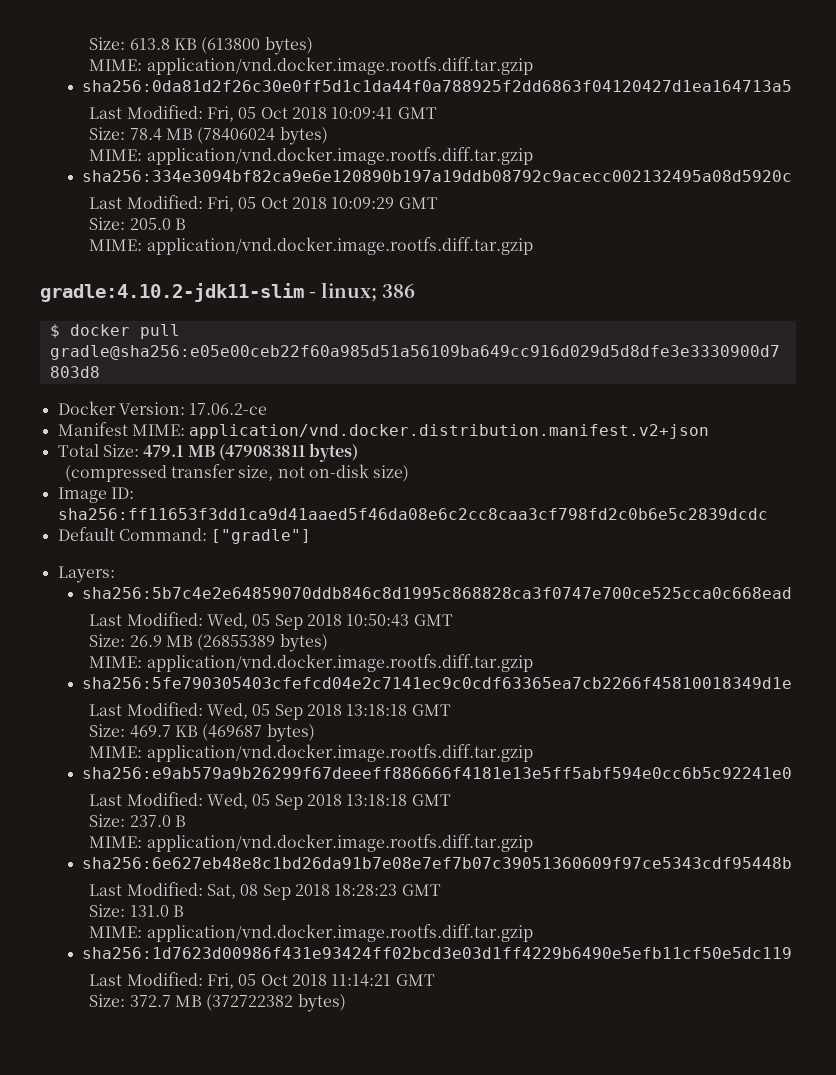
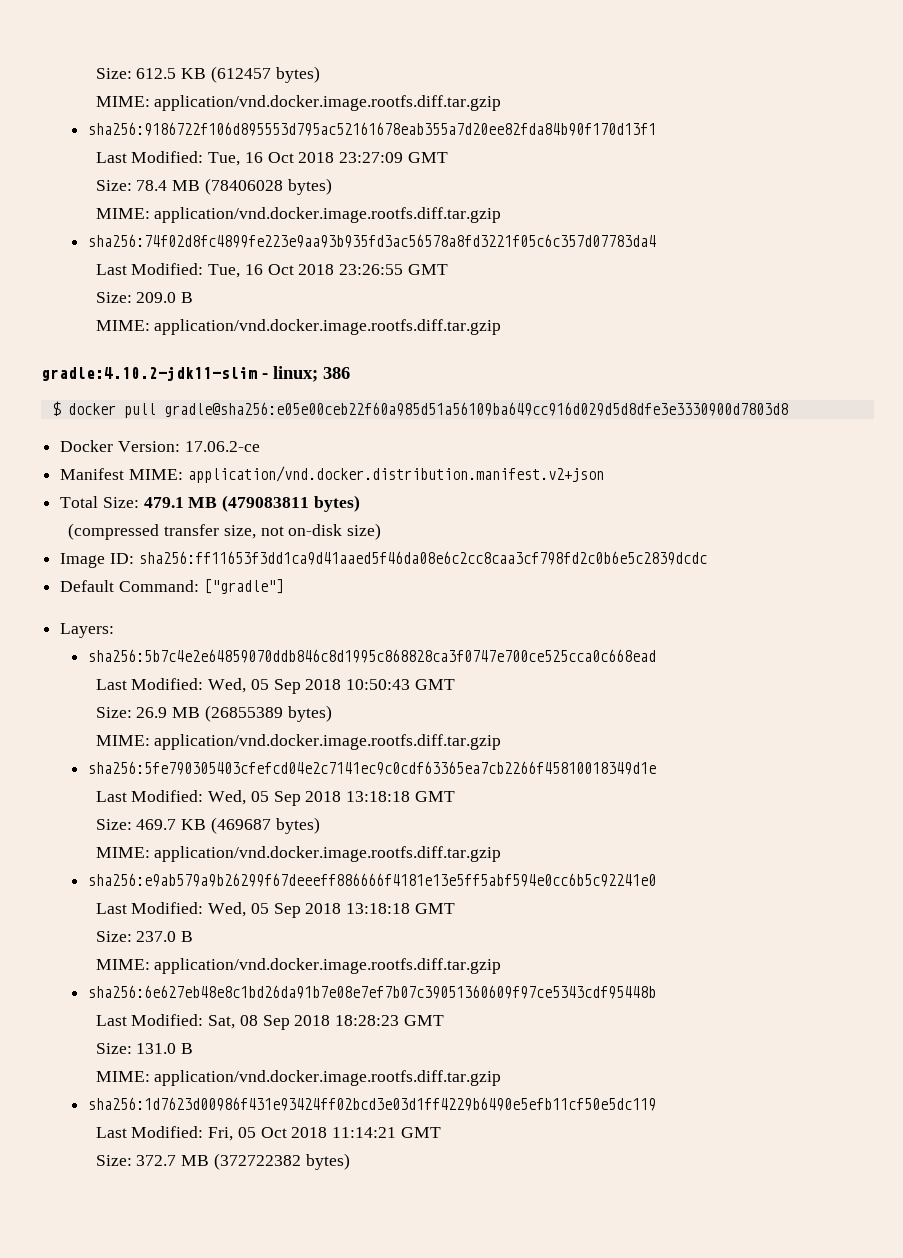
- Size: 613.8 KB (613800 bytes)
+ Size: 612.5 KB (612457 bytes)
  MIME: application/vnd.docker.image.rootfs.diff.tar.gzip
- sha256:0da81d2f26c30e0ff5d1c1da44f0a788925f2dd6863f04120427d1ea164713a5
- Last Modified: Fri, 05 Oct 2018 10:09:41 GMT
+ sha256:9186722f106d895553d795ac52161678eab355a7d20ee82fda84b90f170d13f1
+ Last Modified: Tue, 16 Oct 2018 23:27:09 GMT
- Size: 78.4 MB (78406024 bytes)
+ Size: 78.4 MB (78406028 bytes)
  MIME: application/vnd.docker.image.rootfs.diff.tar.gzip
- sha256:334e3094bf82ca9e6e120890b197a19ddb08792c9acecc002132495a08d5920c
- Last Modified: Fri, 05 Oct 2018 10:09:29 GMT
- Size: 205.0 B
+ sha256:74f02d8fc4899fe223e9aa93b935fd3ac56578a8fd3221f05c6c357d07783da4
+ Last Modified: Tue, 16 Oct 2018 23:26:55 GMT
+ Size: 209.0 B

